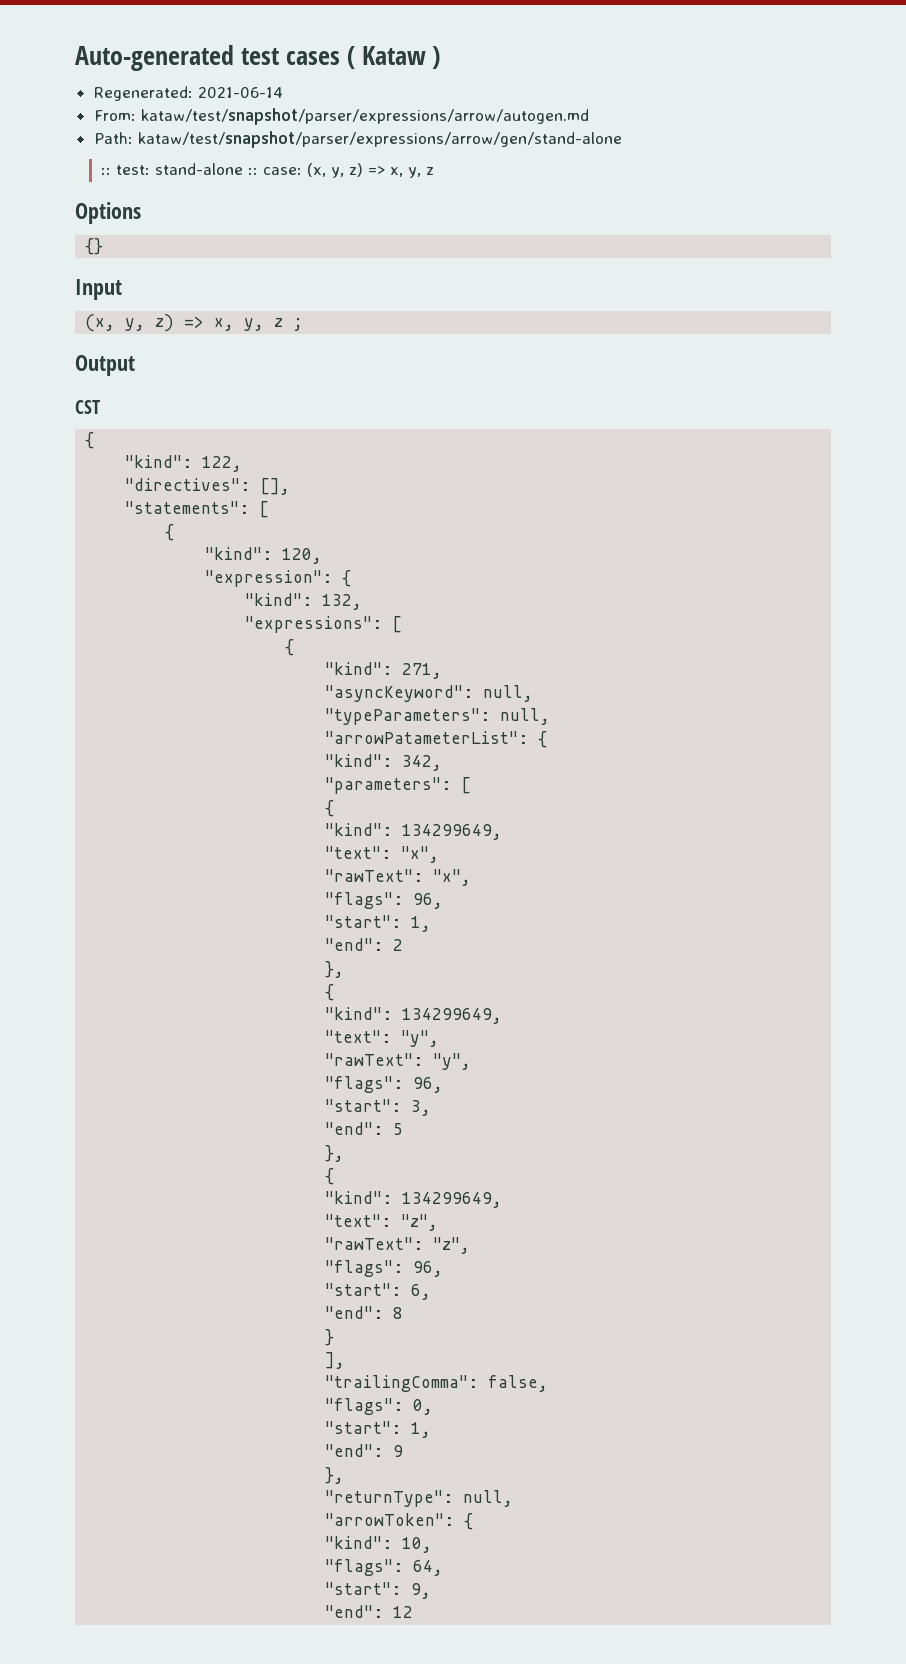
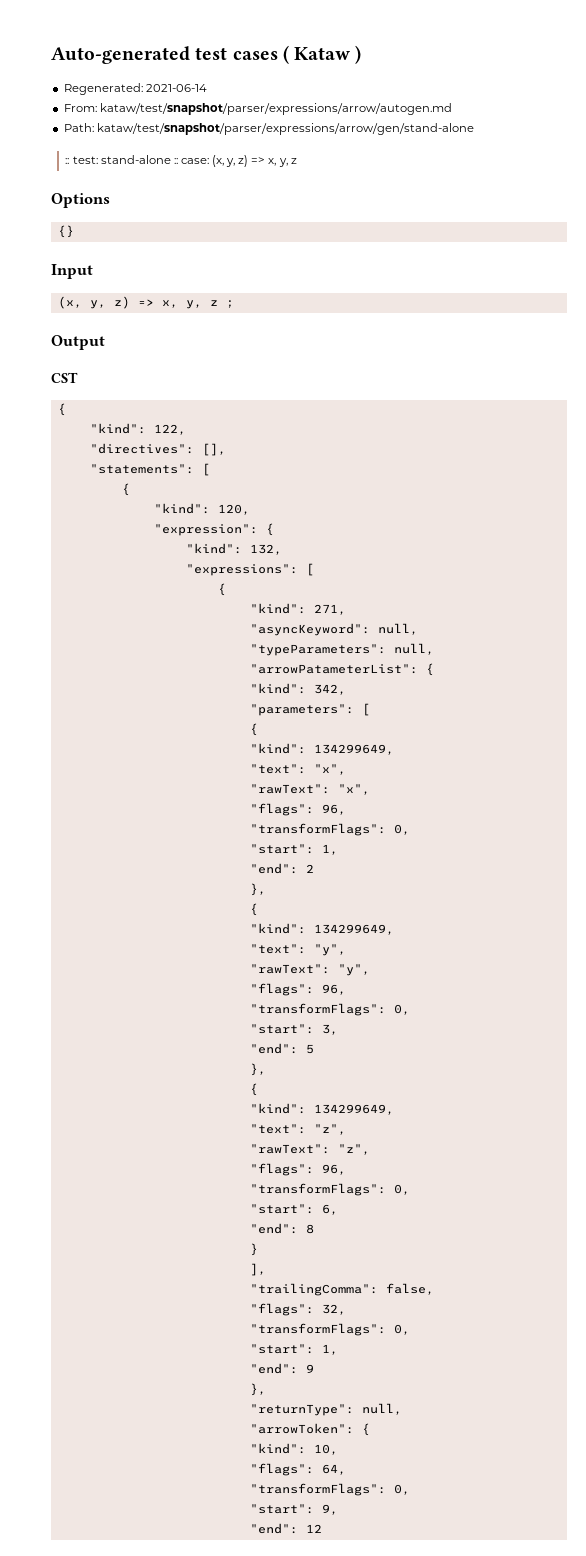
  "rawText": "x",
  "flags": 96,
+ "transformFlags": 0,
  "rawText": "y",
  "flags": 96,
+ "transformFlags": 0,
  "rawText": "z",
  "flags": 96,
+ "transformFlags": 0,
- "flags": 0,
+ "flags": 32,
+ "transformFlags": 0,
  "flags": 64,
+ "transformFlags": 0,

